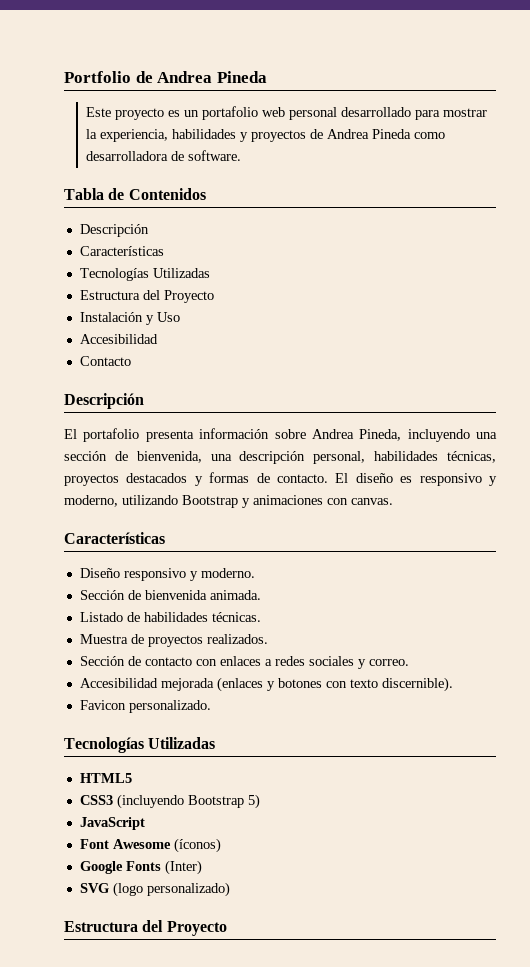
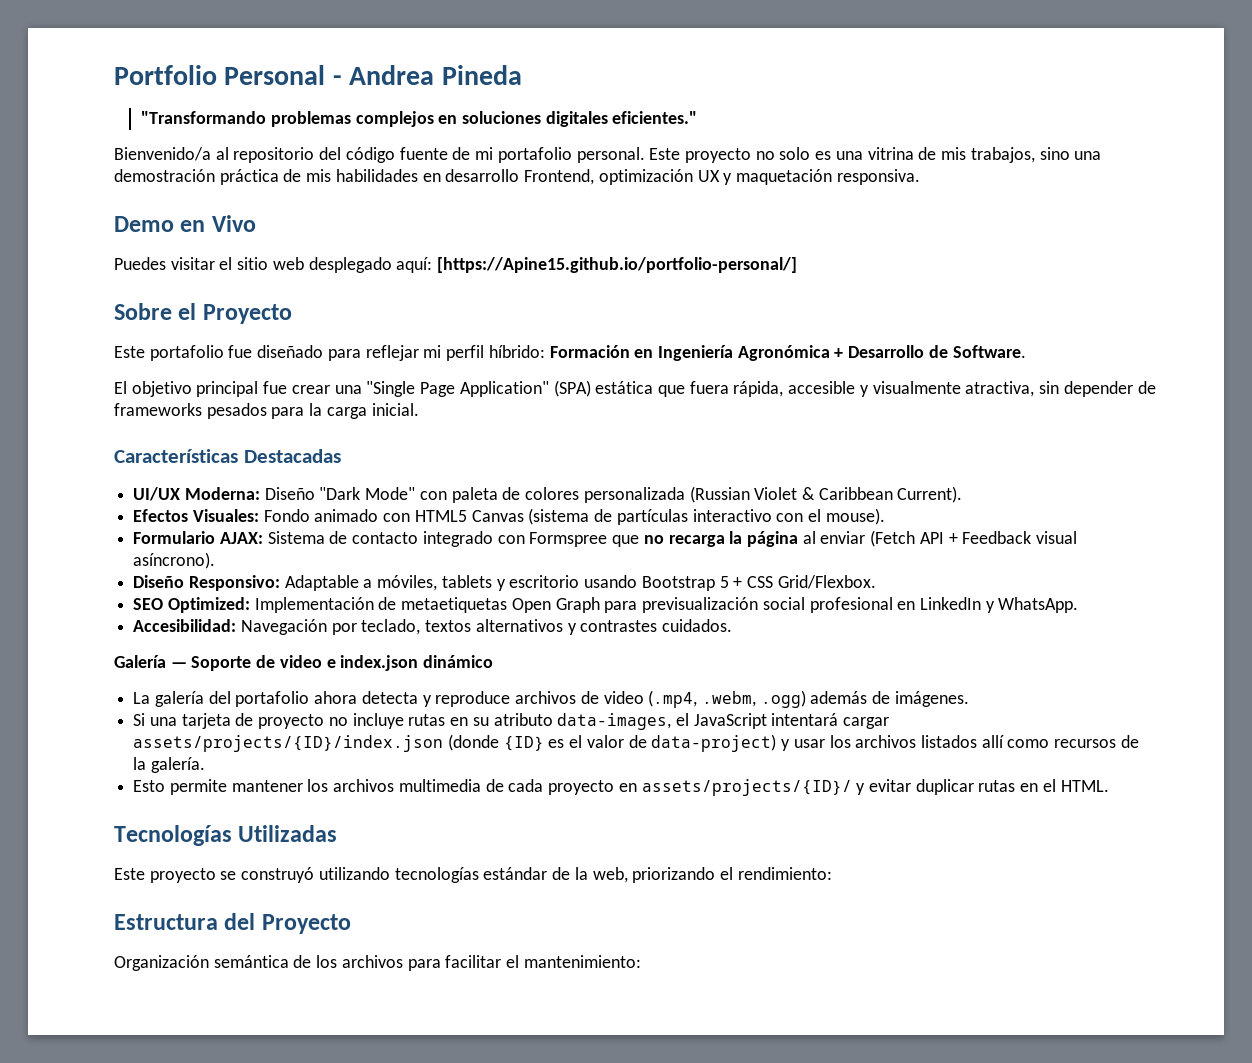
- Portfolio de Andrea Pineda
+ Portfolio Personal - Andrea Pineda
- Este proyecto es un portafolio web personal desarrollado para mostrar la experiencia, habilidades y proyectos de Andrea Pineda como desarrolladora de software.
- Tabla de Contenidos
- Descripción
- Características
+ "Transformando problemas complejos en soluciones digitales eficientes."
+ Bienvenido/a al repositorio del código fuente de mi portafolio personal. Este proyecto no solo es una vitrina de mis trabajos, sino una demostración práctica de mis habilidades en desarrollo Frontend, optimización UX y maquetación responsiva.
+ Demo en Vivo
+ Puedes visitar el sitio web desplegado aquí: [https://Apine15.github.io/portfolio-personal/]
+ Sobre el Proyecto
+ Este portafolio fue diseñado para reflejar mi perfil híbrido: Formación en Ingeniería Agronómica + Desarrollo de Software.
+ El objetivo principal fue crear una "Single Page Application" (SPA) estática que fuera rápida, accesible y visualmente atractiva, sin depender de frameworks pesados para la carga inicial.
+ Características Destacadas
+ UI/UX Moderna: Diseño "Dark Mode" con paleta de colores personalizada (Russian Violet & Caribbean Current).
+ Efectos Visuales: Fondo animado con HTML5 Canvas (sistema de partículas interactivo con el mouse).
+ Formulario AJAX: Sistema de contacto integrado con Formspree que no recarga la página al enviar (Fetch API + Feedback visual asíncrono).
+ Diseño Responsivo: Adaptable a móviles, tablets y escritorio usando Bootstrap 5 + CSS Grid/Flexbox.
+ SEO Optimized: Implementación de metaetiquetas Open Graph para previsualización social profesional en LinkedIn y WhatsApp.
+ Accesibilidad: Navegación por teclado, textos alternativos y contrastes cuidados.
+ Galería — Soporte de video e index.json dinámico
+ La galería del portafolio ahora detecta y reproduce archivos de video (.mp4, .webm, .ogg) además de imágenes.
+ Si una tarjeta de proyecto no incluye rutas en su atributo data-images, el JavaScript intentará cargar assets/projects/{ID}/index.json (donde {ID} es el valor de data-project) y usar los archivos listados allí como recursos de la galería.
+ Esto permite mantener los archivos multimedia de cada proyecto en assets/projects/{ID}/ y evitar duplicar rutas en el HTML.
  Tecnologías Utilizadas
+ Este proyecto se construyó utilizando tecnologías estándar de la web, priorizando el rendimiento:
  Estructura del Proyecto
- Instalación y Uso
- Accesibilidad
- Contacto
- Descripción
- El portafolio presenta información sobre Andrea Pineda, incluyendo una sección de bienvenida, una descripción personal, habilidades técnicas, proyectos destacados y formas de contacto. El diseño es responsivo y moderno, utilizando Bootstrap y animaciones con canvas.
- Características
- Diseño responsivo y moderno.
- Sección de bienvenida animada.
- Listado de habilidades técnicas.
- Muestra de proyectos realizados.
- Sección de contacto con enlaces a redes sociales y correo.
- Accesibilidad mejorada (enlaces y botones con texto discernible).
- Favicon personalizado.
- Tecnologías Utilizadas
- HTML5
- CSS3 (incluyendo Bootstrap 5)
- JavaScript
- Font Awesome (íconos)
- Google Fonts (Inter)
- SVG (logo personalizado)
- Estructura del Proyecto
+ Organización semántica de los archivos para facilitar el mantenimiento:

